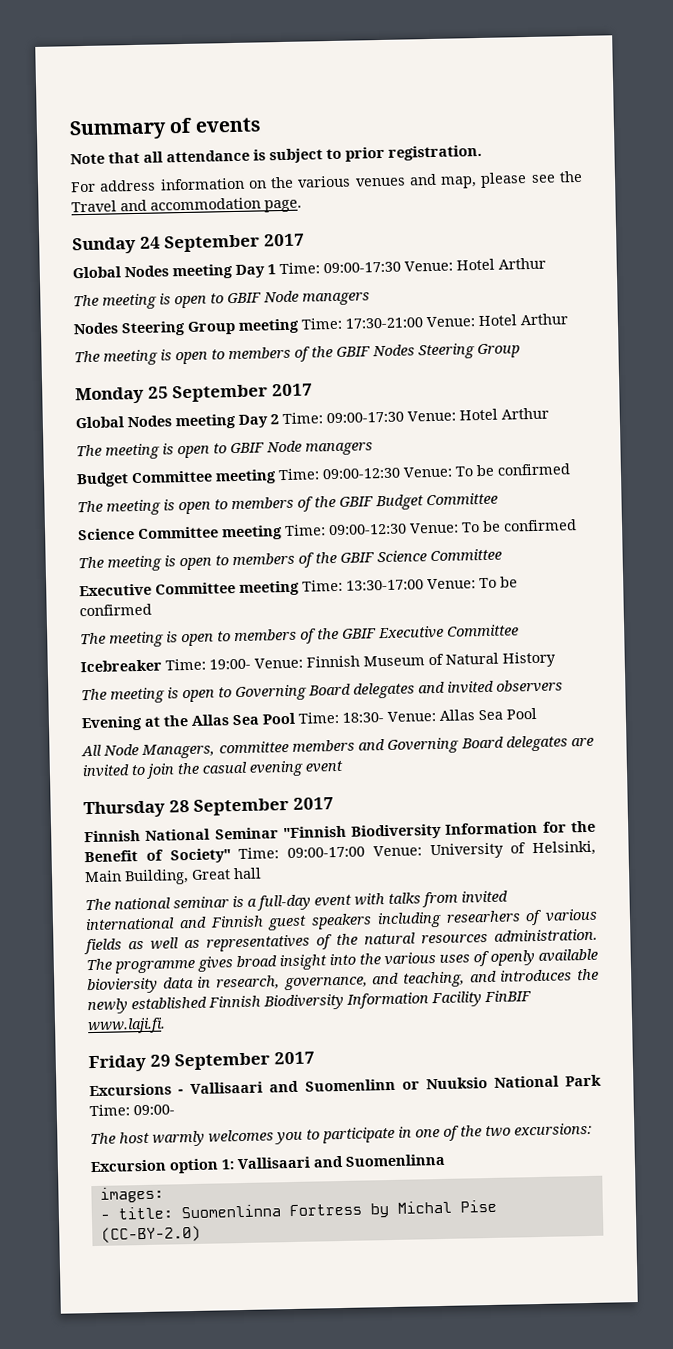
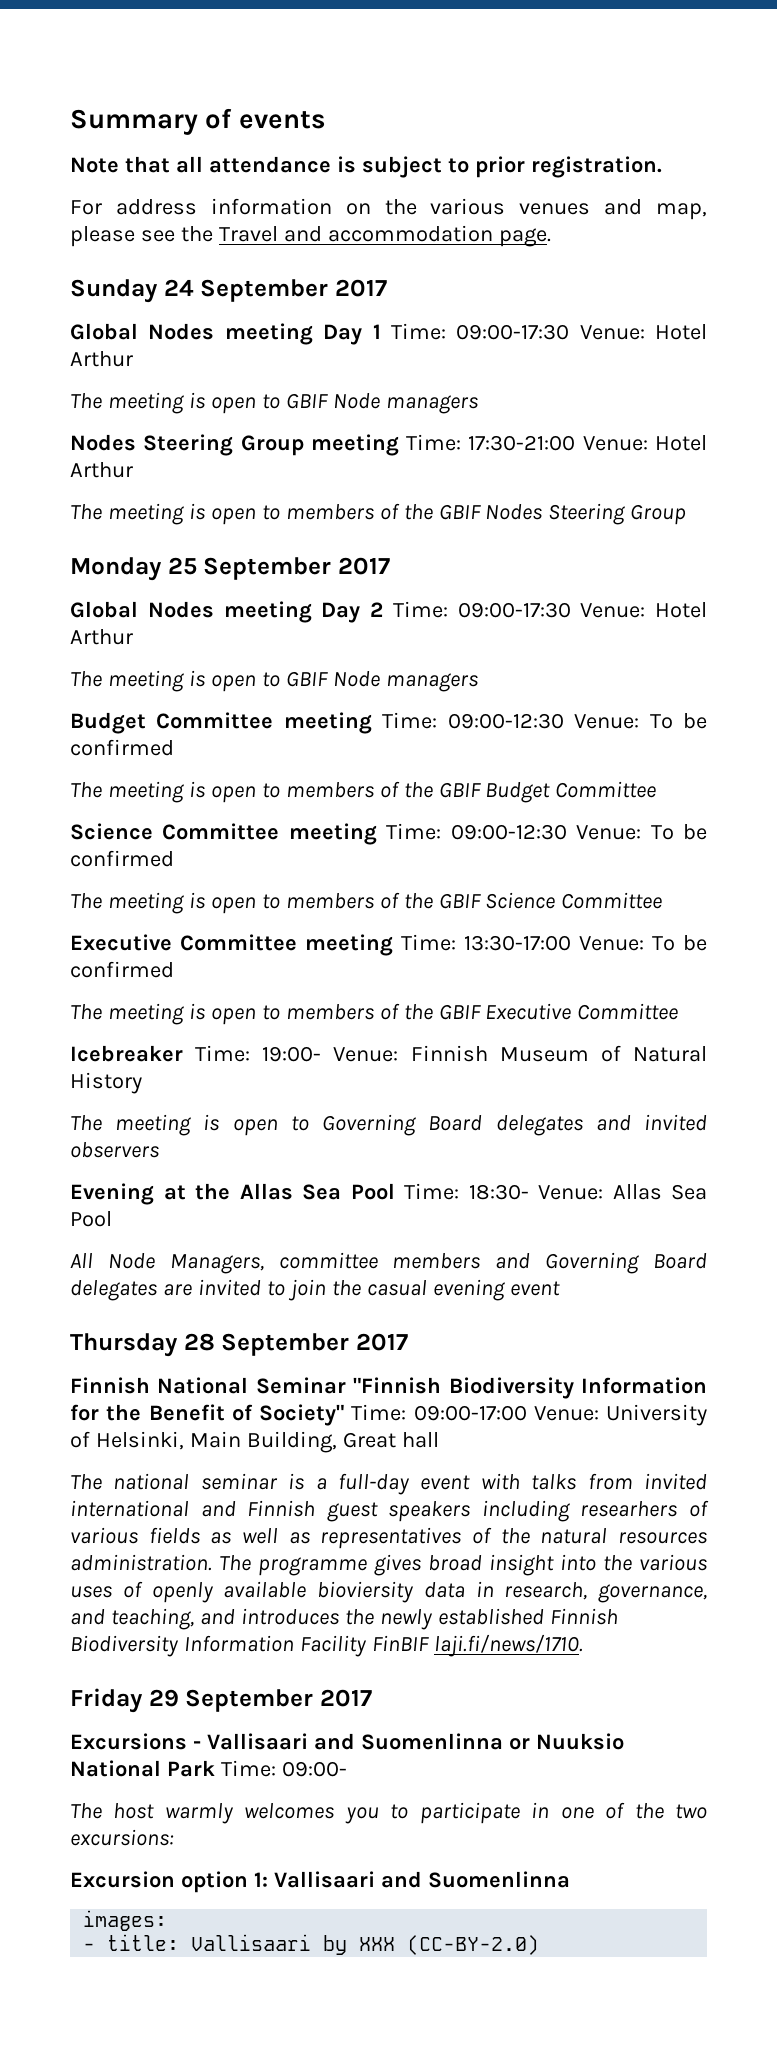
- The programme gives broad insight into the various uses of openly available bioviersity data in research, governance, and teaching, and introduces the newly established Finnish Biodiversity Information Facility FinBIF www.laji.fi.
+ The programme gives broad insight into the various uses of openly available bioviersity data in research, governance, and teaching, and introduces the newly established Finnish Biodiversity Information Facility FinBIF laji.fi/news/1710.
- Excursions - Vallisaari and Suomenlinn or Nuuksio National Park Time: 09:00-
+ Excursions - Vallisaari and Suomenlinna or Nuuksio National Park Time: 09:00-
- - title: Suomenlinna Fortress by Michal Pise (CC-BY-2.0)
+ - title: Vallisaari by XXX (CC-BY-2.0)

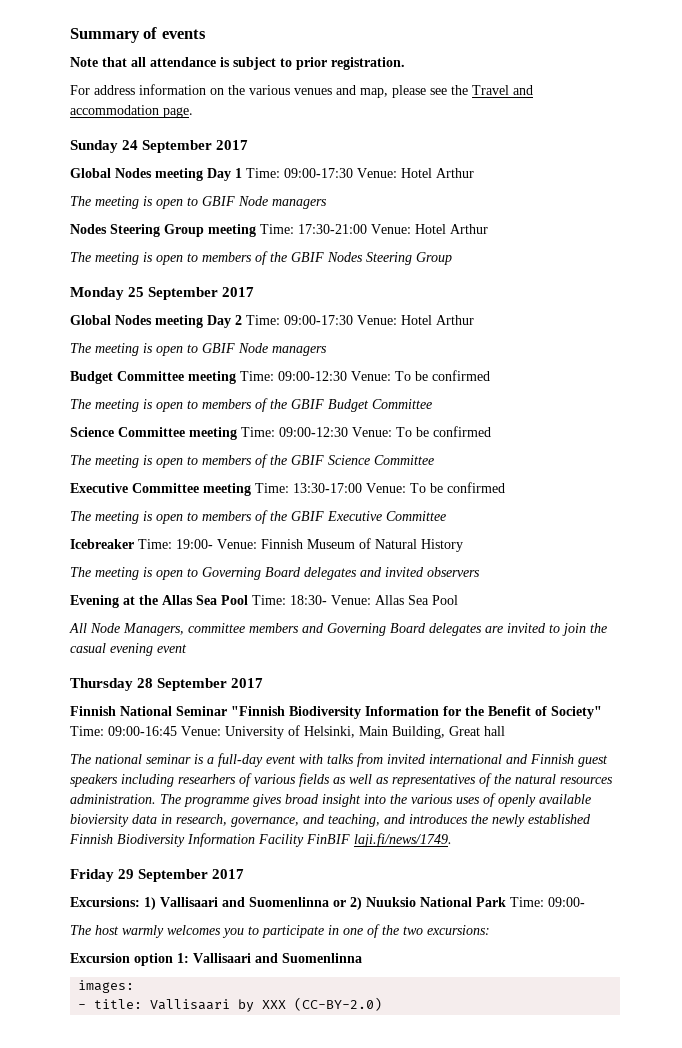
- Finnish National Seminar "Finnish Biodiversity Information for the Benefit of Society" Time: 09:00-17:00 Venue: University of Helsinki, Main Building, Great hall
+ Finnish National Seminar "Finnish Biodiversity Information for the Benefit of Society" Time: 09:00-16:45 Venue: University of Helsinki, Main Building, Great hall
- The programme gives broad insight into the various uses of openly available bioviersity data in research, governance, and teaching, and introduces the newly established Finnish Biodiversity Information Facility FinBIF laji.fi/news/1710.
+ The programme gives broad insight into the various uses of openly available bioviersity data in research, governance, and teaching, and introduces the newly established Finnish Biodiversity Information Facility FinBIF laji.fi/news/1749.
- Excursions - Vallisaari and Suomenlinna or Nuuksio National Park Time: 09:00-
+ Excursions: 1) Vallisaari and Suomenlinna or 2) Nuuksio National Park Time: 09:00-

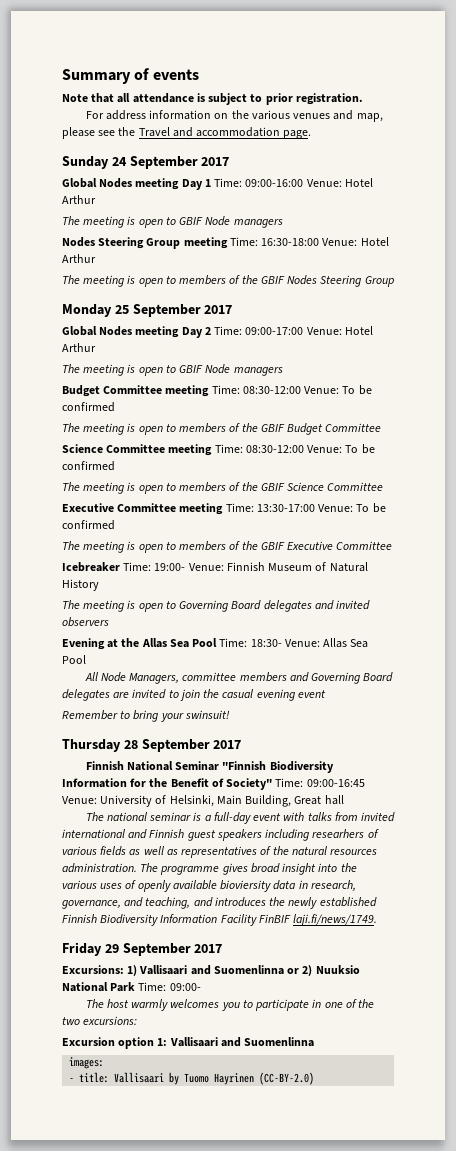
- Global Nodes meeting Day 1 Time: 09:00-17:30 Venue: Hotel Arthur
+ Global Nodes meeting Day 1 Time: 09:00-16:00 Venue: Hotel Arthur
- Nodes Steering Group meeting Time: 17:30-21:00 Venue: Hotel Arthur
+ Nodes Steering Group meeting Time: 16:30-18:00 Venue: Hotel Arthur
- Global Nodes meeting Day 2 Time: 09:00-17:30 Venue: Hotel Arthur
+ Global Nodes meeting Day 2 Time: 09:00-17:00 Venue: Hotel Arthur
- Budget Committee meeting Time: 09:00-12:30 Venue: To be confirmed
+ Budget Committee meeting Time: 08:30-12:00 Venue: To be confirmed
- Science Committee meeting Time: 09:00-12:30 Venue: To be confirmed
+ Science Committee meeting Time: 08:30-12:00 Venue: To be confirmed
+ Remember to bring your swinsuit!
- - title: Vallisaari by XXX (CC-BY-2.0)
+ - title: Vallisaari by Tuomo Hayrinen (CC-BY-2.0)

